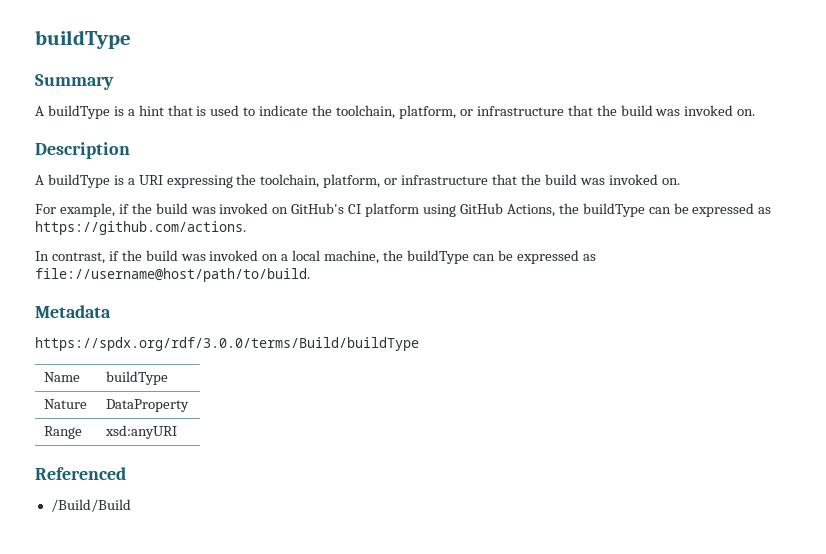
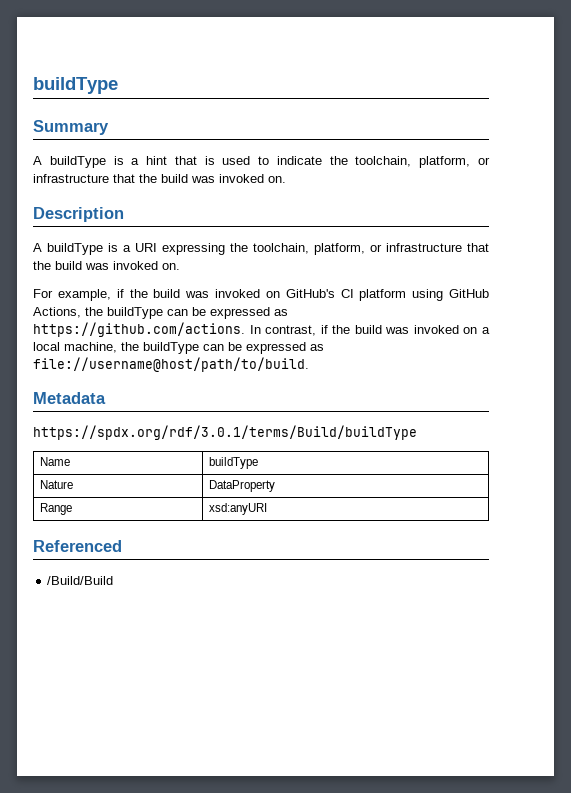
- For example, if the build was invoked on GitHub's CI platform using GitHub Actions, the buildType can be expressed as https://github.com/actions.
- In contrast, if the build was invoked on a local machine, the buildType can be expressed as file://username@host/path/to/build.
+ For example, if the build was invoked on GitHub's CI platform using GitHub Actions, the buildType can be expressed as https://github.com/actions. In contrast, if the build was invoked on a local machine, the buildType can be expressed as file://username@host/path/to/build.
- https://spdx.org/rdf/3.0.0/terms/Build/buildType
+ https://spdx.org/rdf/3.0.1/terms/Build/buildType

